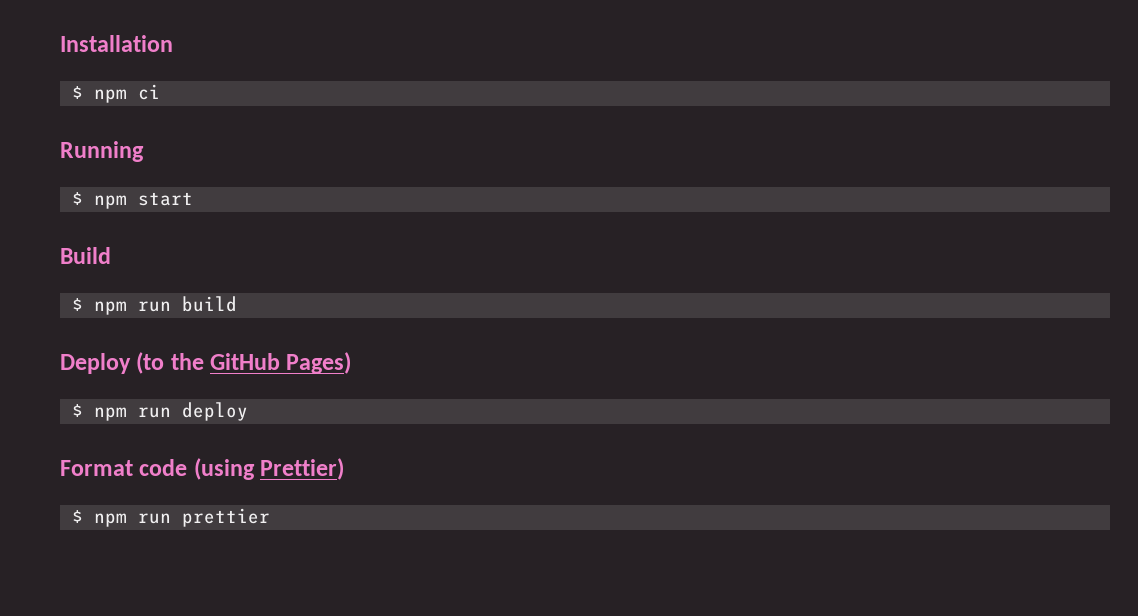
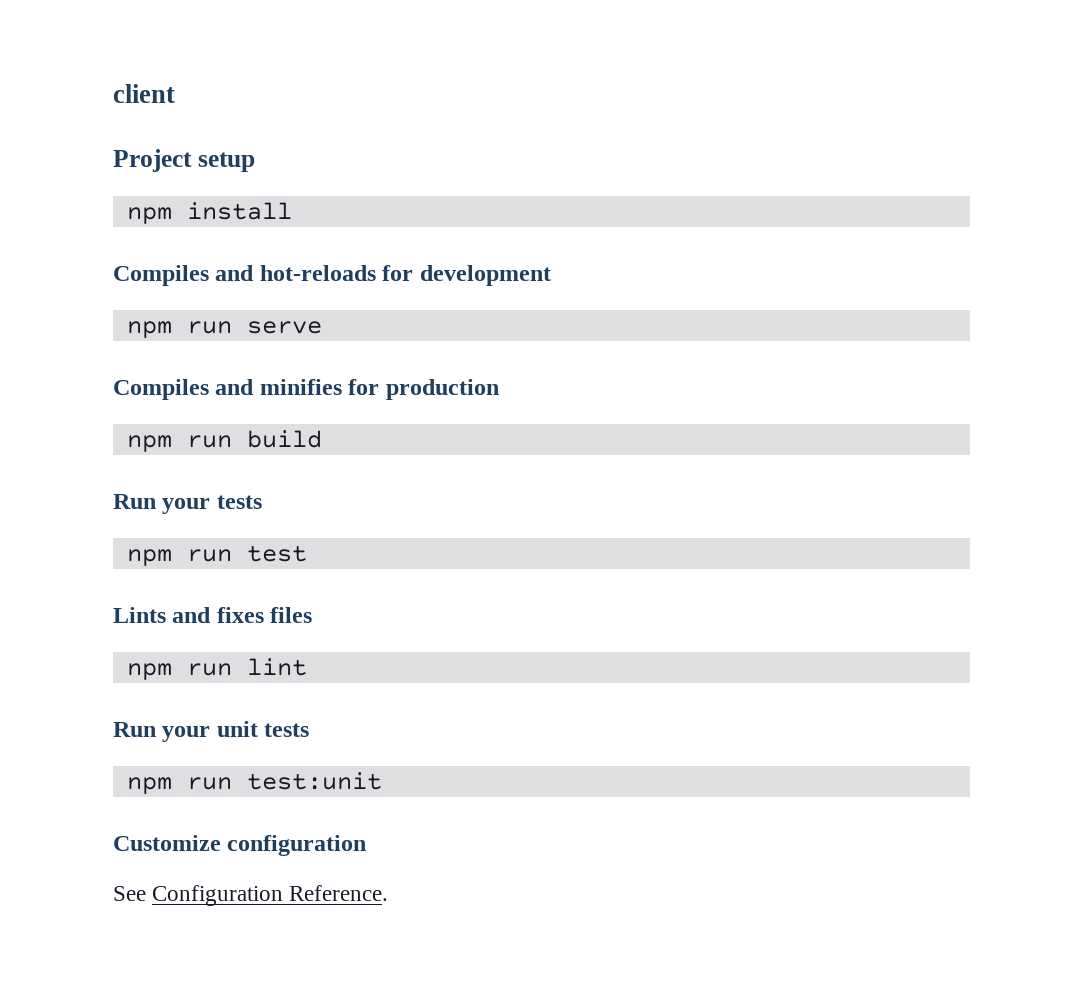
- Installation
- $ npm ci
- Running
- $ npm start
- Build
- $ npm run build
- Deploy (to the GitHub Pages)
- $ npm run deploy
- Format code (using Prettier)
- $ npm run prettier
+ client
+ Project setup
+ npm install
+ Compiles and hot-reloads for development
+ npm run serve
+ Compiles and minifies for production
+ npm run build
+ Run your tests
+ npm run test
+ Lints and fixes files
+ npm run lint
+ Run your unit tests
+ npm run test:unit
+ Customize configuration
+ See Configuration Reference.

